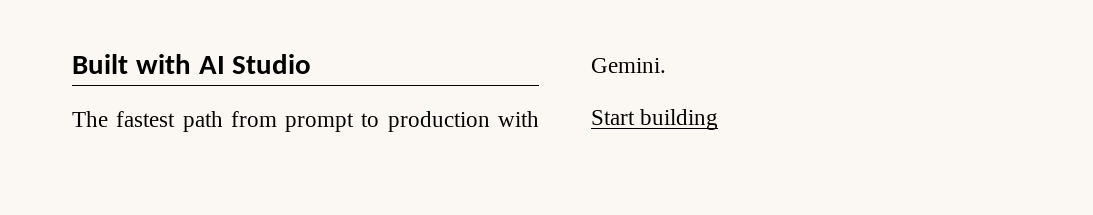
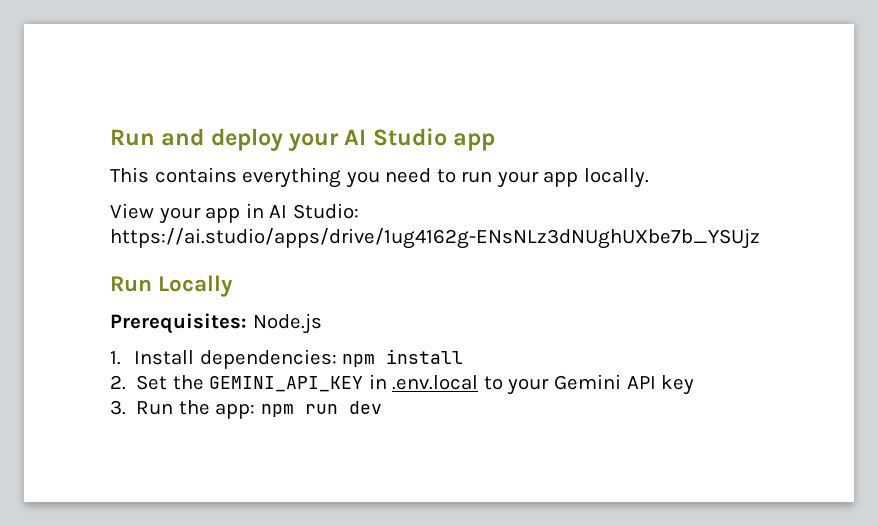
- Built with AI Studio
- The fastest path from prompt to production with Gemini.
- Start building
+ Run and deploy your AI Studio app
+ This contains everything you need to run your app locally.
+ View your app in AI Studio: https://ai.studio/apps/drive/1ug4162g-ENsNLz3dNUghUXbe7b_YSUjz
+ Run Locally
+ Prerequisites: Node.js
+ 1. Install dependencies: npm install
+ 2. Set the GEMINI_API_KEY in .env.local to your Gemini API key
+ 3. Run the app: npm run dev

